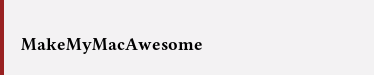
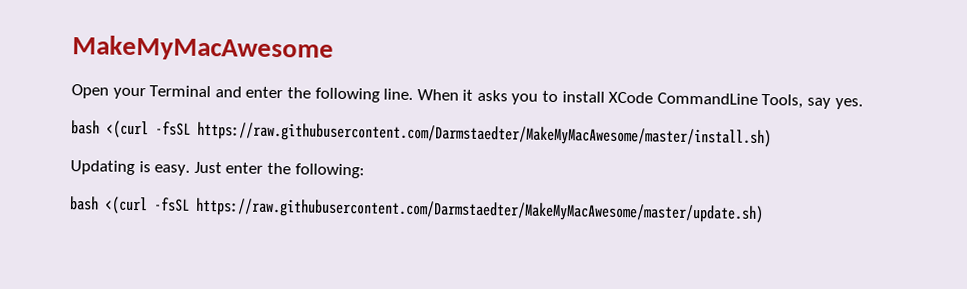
+ Open your Terminal and enter the following line. When it asks you to install XCode CommandLine Tools, say yes.
+ bash <(curl -fsSL https://raw.githubusercontent.com/Darmstaedter/MakeMyMacAwesome/master/install.sh)
+ Updating is easy. Just enter the following:
+ bash <(curl -fsSL https://raw.githubusercontent.com/Darmstaedter/MakeMyMacAwesome/master/update.sh)

